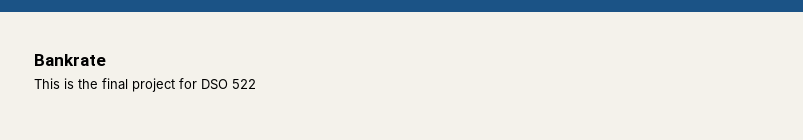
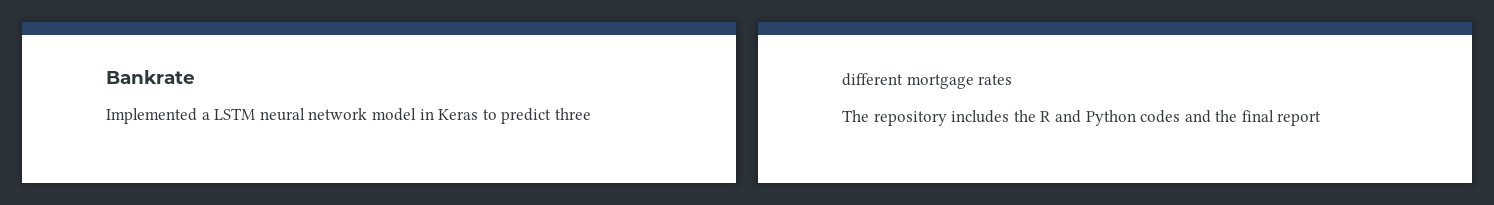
- This is the final project for DSO 522
+ Implemented a LSTM neural network model in Keras to predict three different mortgage rates
+ The repository includes the R and Python codes and the final report

